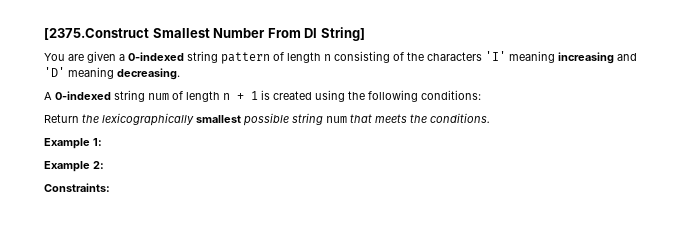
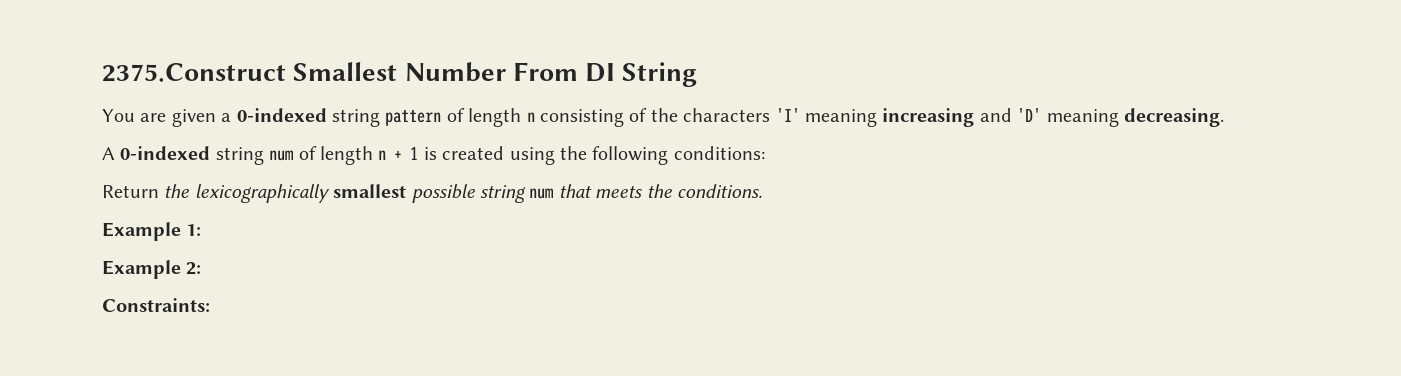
- [2375.Construct Smallest Number From DI String]
+ 2375.Construct Smallest Number From DI String

